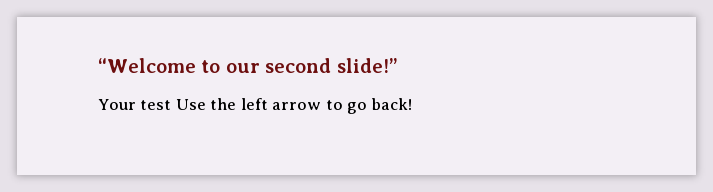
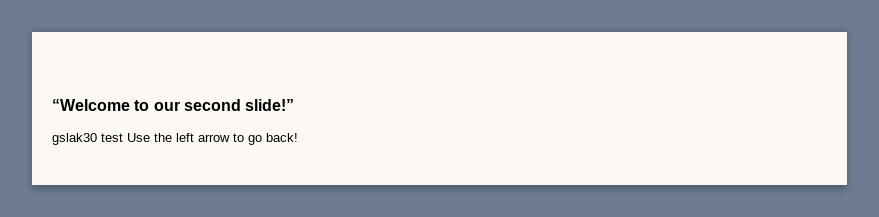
- Your test Use the left arrow to go back!
+ gslak30 test Use the left arrow to go back!

